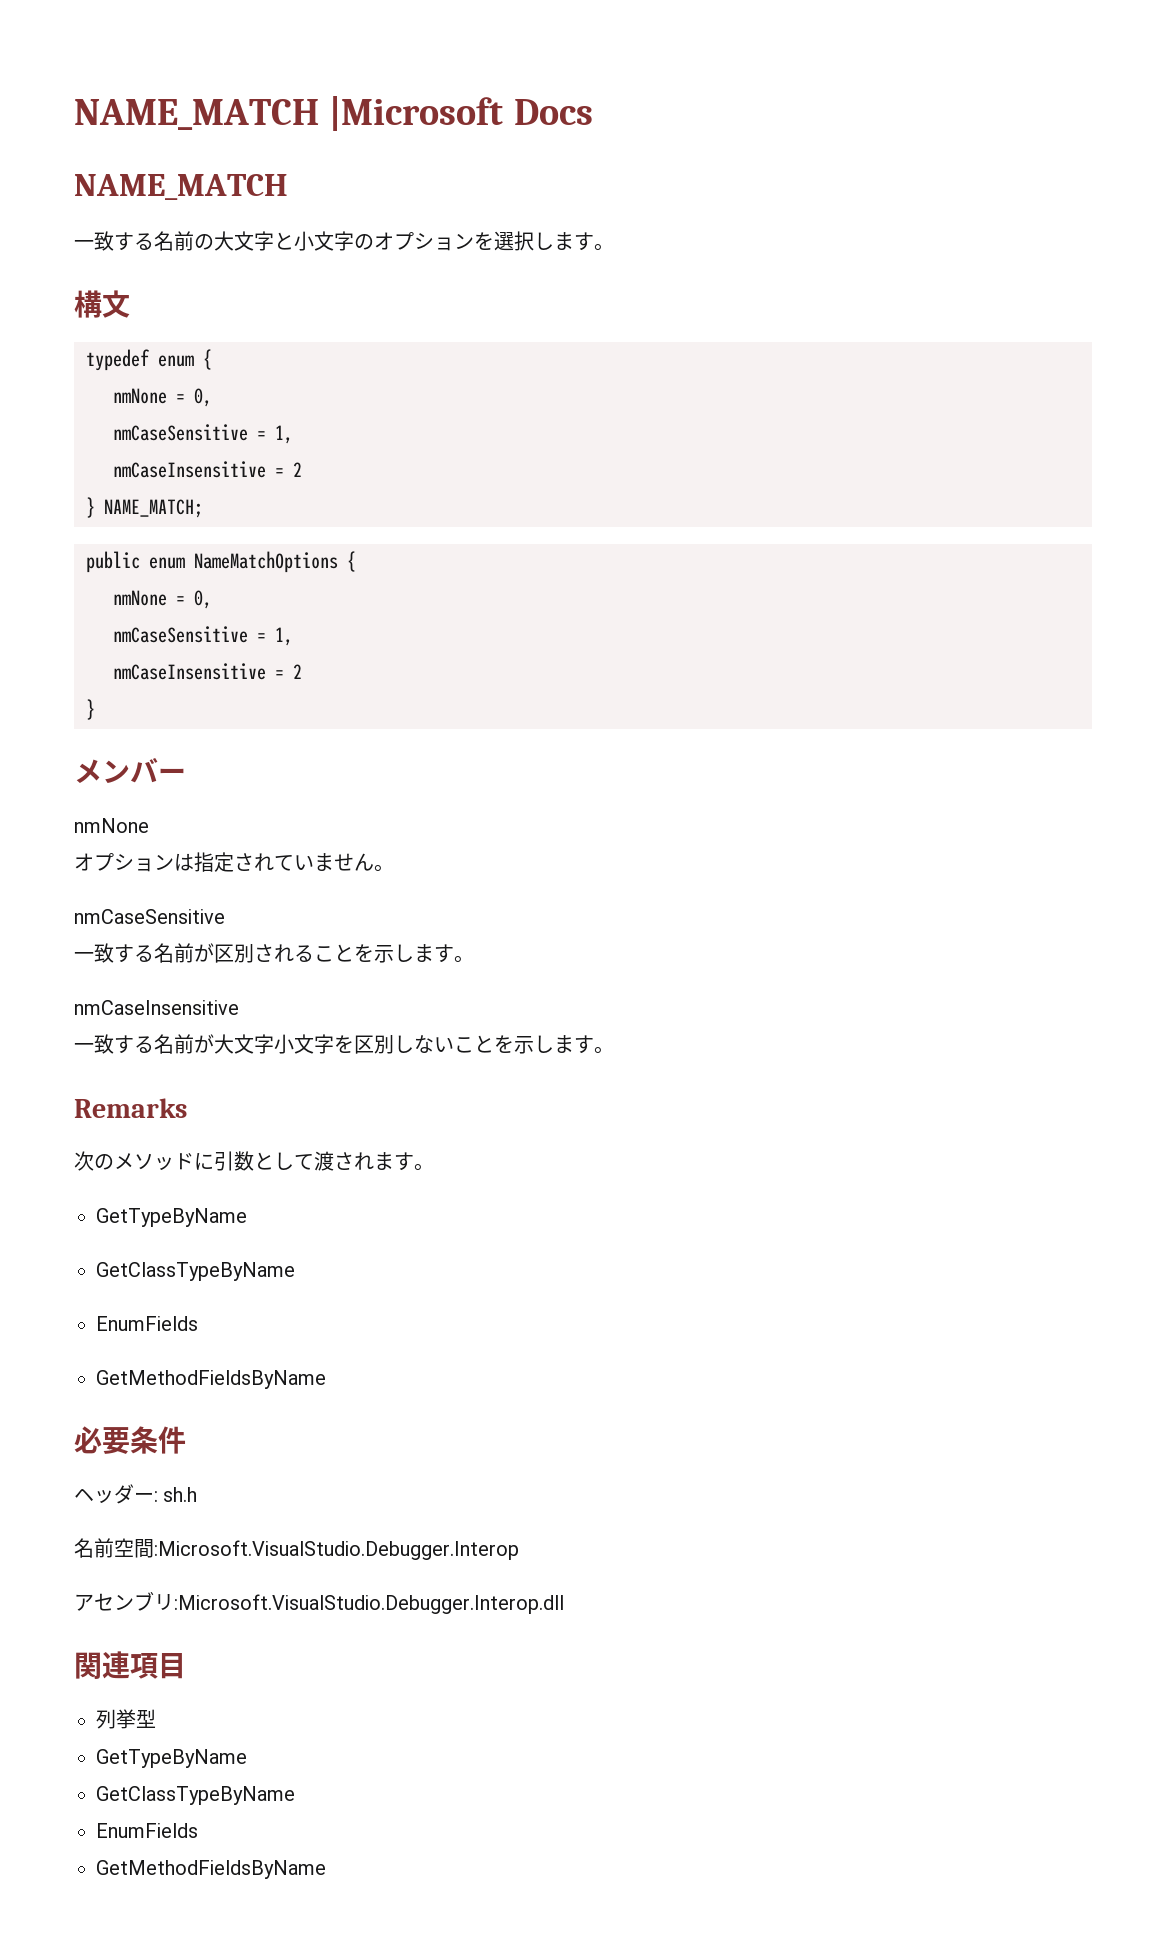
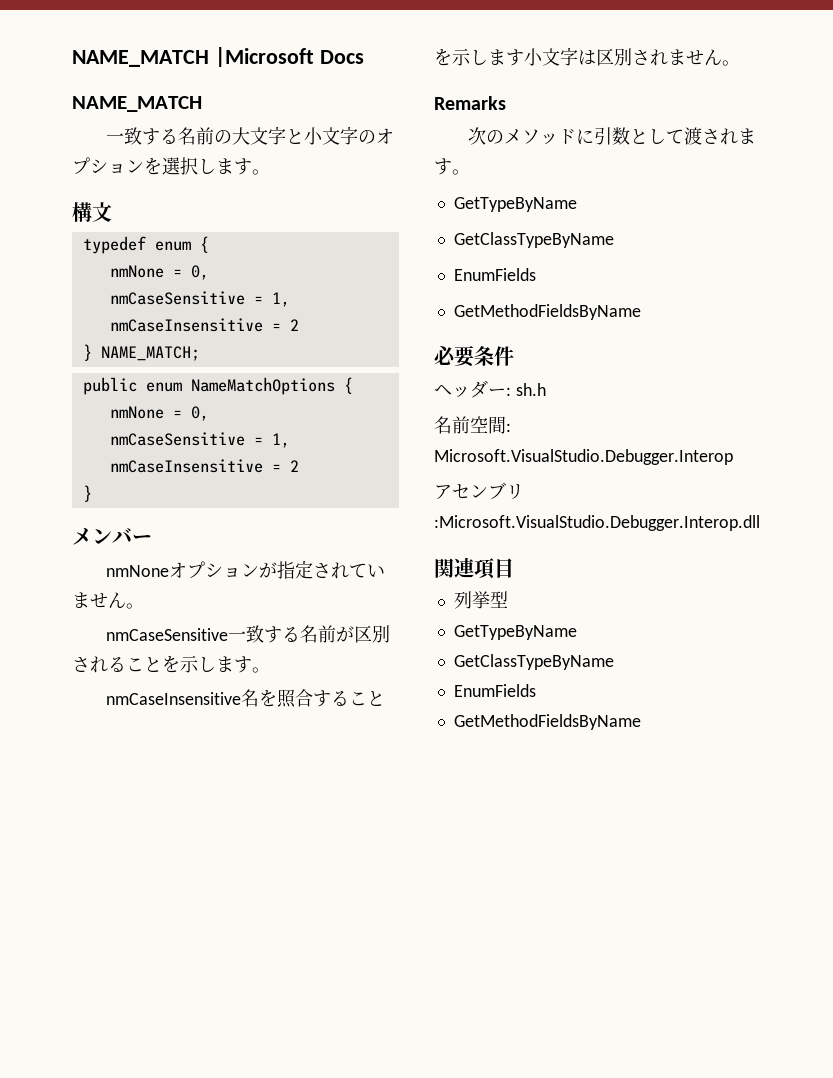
  メンバー
- nmNone
- オプションは指定されていません。
- nmCaseSensitive
- 一致する名前が区別されることを示します。
- nmCaseInsensitive
- 一致する名前が大文字小文字を区別しないことを示します。
+ nmNoneオプションが指定されていません。
+ nmCaseSensitive一致する名前が区別されることを示します。
+ nmCaseInsensitive名を照合することを示します小文字は区別されません。
- 名前空間:Microsoft.VisualStudio.Debugger.Interop
+ 名前空間: Microsoft.VisualStudio.Debugger.Interop

